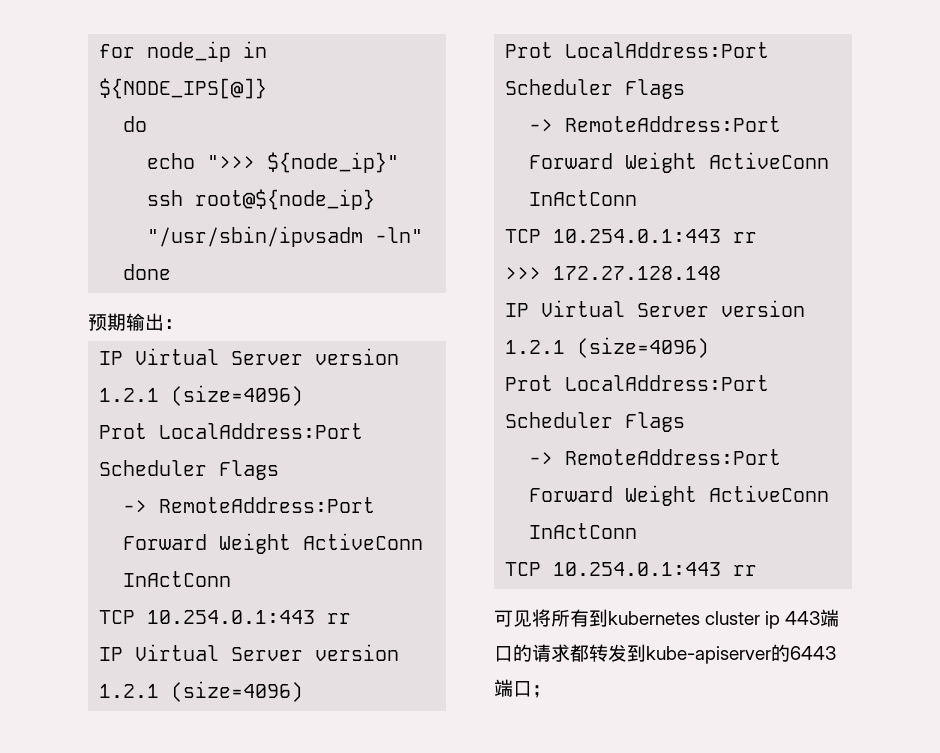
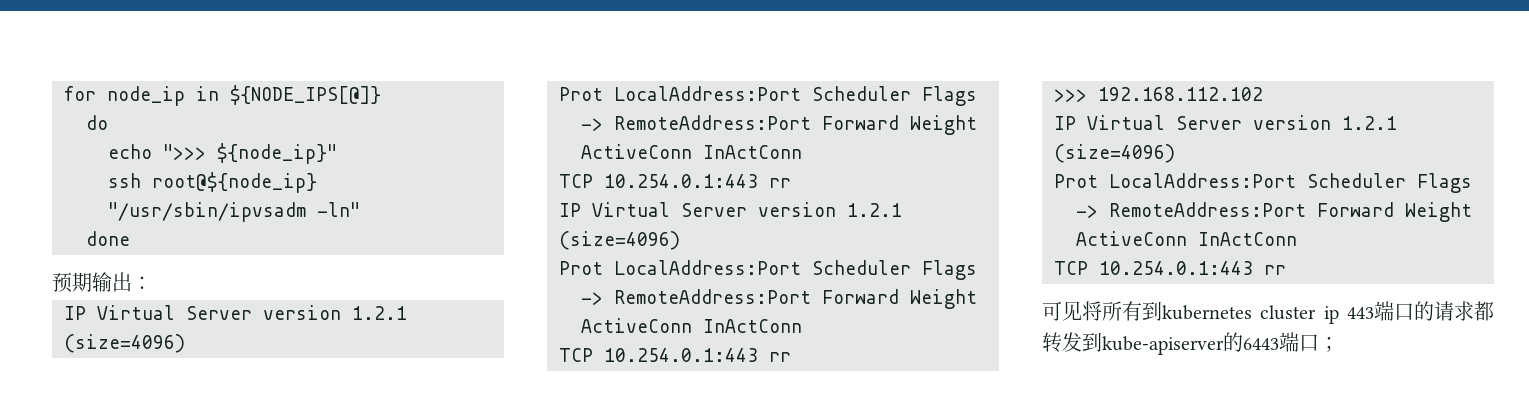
- >>> 172.27.128.148
+ >>> 192.168.112.102

